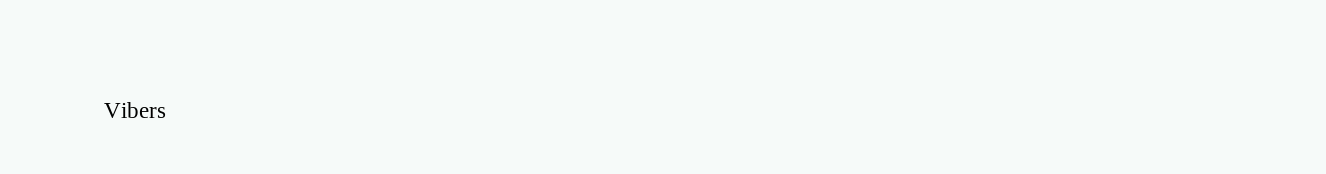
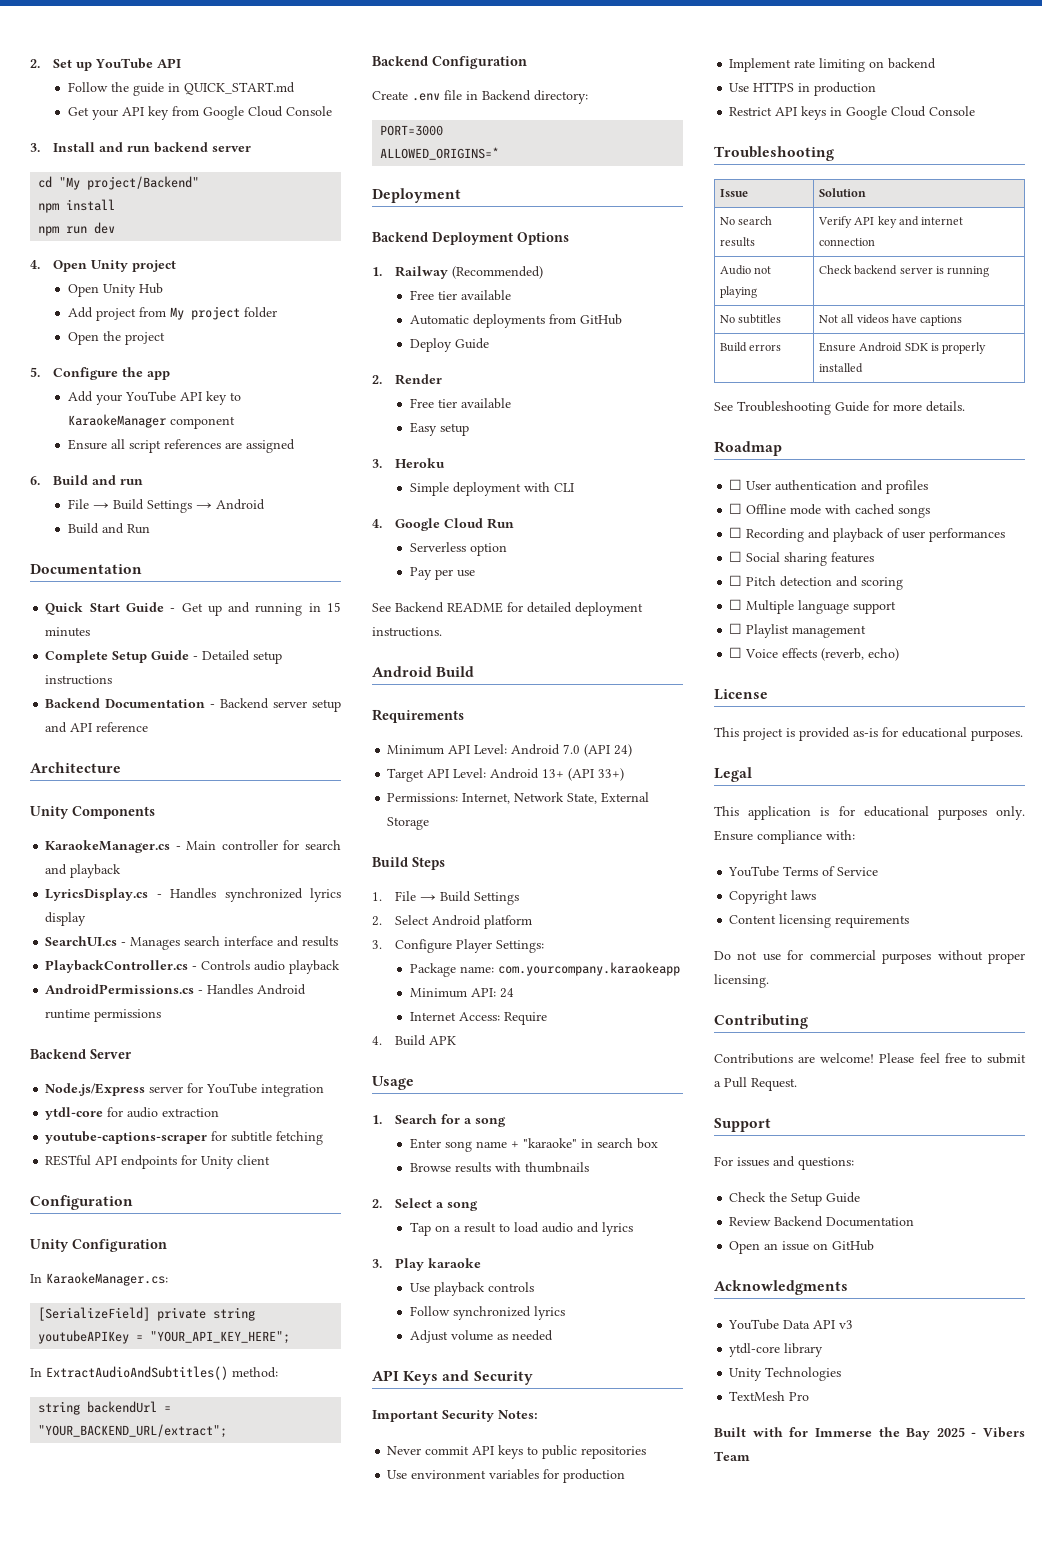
- Vibers
+ 2. Set up YouTube API
+ Follow the guide in QUICK_START.md
+ Get your API key from Google Cloud Console
+ 3. Install and run backend server
+ cd "My project/Backend"
+ npm install
+ npm run dev
+ 4. Open Unity project
+ Open Unity Hub
+ Add project from My project folder
+ Open the project
+ 5. Configure the app
+ Add your YouTube API key to KaraokeManager component
+ Ensure all script references are assigned
+ 6. Build and run
+ File → Build Settings → Android
+ Build and Run
+ Documentation
+ Quick Start Guide - Get up and running in 15 minutes
+ Complete Setup Guide - Detailed setup instructions
+ Backend Documentation - Backend server setup and API reference
+ Architecture
+ Unity Components
+ KaraokeManager.cs - Main controller for search and playback
+ LyricsDisplay.cs - Handles synchronized lyrics display
+ SearchUI.cs - Manages search interface and results
+ PlaybackController.cs - Controls audio playback
+ AndroidPermissions.cs - Handles Android runtime permissions
+ Backend Server
+ Node.js/Express server for YouTube integration
+ ytdl-core for audio extraction
+ youtube-captions-scraper for subtitle fetching
+ RESTful API endpoints for Unity client
+ Configuration
+ Unity Configuration
+ In KaraokeManager.cs:
+ [SerializeField] private string youtubeAPIKey = "YOUR_API_KEY_HERE";
+ In ExtractAudioAndSubtitles() method:
+ string backendUrl = "YOUR_BACKEND_URL/extract";
+ Backend Configuration
+ Create .env file in Backend directory:
+ PORT=3000
+ ALLOWED_ORIGINS=*
+ Deployment
+ Backend Deployment Options
+ 1. Railway (Recommended)
+ Free tier available
+ Automatic deployments from GitHub
+ Deploy Guide
+ 2. Render
+ Free tier available
+ Easy setup
+ 3. Heroku
+ Simple deployment with CLI
+ 4. Google Cloud Run
+ Serverless option
+ Pay per use
+ See Backend README for detailed deployment instructions.
+ Android Build
+ Requirements
+ Minimum API Level: Android 7.0 (API 24)
+ Target API Level: Android 13+ (API 33+)
+ Permissions: Internet, Network State, External Storage
+ Build Steps
+ 1. File → Build Settings
+ 2. Select Android platform
+ 3. Configure Player Settings:
+ Package name: com.yourcompany.karaokeapp
+ Minimum API: 24
+ Internet Access: Require
+ 4. Build APK
+ Usage
+ 1. Search for a song
+ Enter song name + "karaoke" in search box
+ Browse results with thumbnails
+ 2. Select a song
+ Tap on a result to load audio and lyrics
+ 3. Play karaoke
+ Use playback controls
+ Follow synchronized lyrics
+ Adjust volume as needed
+ API Keys and Security
+ Important Security Notes:
+ Never commit API keys to public repositories
+ Use environment variables for production
+ Implement rate limiting on backend
+ Use HTTPS in production
+ Restrict API keys in Google Cloud Console
+ Troubleshooting
+ Issue | Solution
+ No search results | Verify API key and internet connection
+ Audio not playing | Check backend server is running
+ No subtitles | Not all videos have captions
+ Build errors | Ensure Android SDK is properly installed
+ See Troubleshooting Guide for more details.
+ Roadmap
+ ☐ User authentication and profiles
+ ☐ Offline mode with cached songs
+ ☐ Recording and playback of user performances
+ ☐ Social sharing features
+ ☐ Pitch detection and scoring
+ ☐ Multiple language support
+ ☐ Playlist management
+ ☐ Voice effects (reverb, echo)
+ License
+ This project is provided as-is for educational purposes.
+ Legal
+ This application is for educational purposes only. Ensure compliance with:
+ YouTube Terms of Service
+ Copyright laws
+ Content licensing requirements
+ Do not use for commercial purposes without proper licensing.
+ Contributing
+ Contributions are welcome! Please feel free to submit a Pull Request.
+ Support
+ For issues and questions:
+ Check the Setup Guide
+ Review Backend Documentation
+ Open an issue on GitHub
+ Acknowledgments
+ YouTube Data API v3
+ ytdl-core library
+ Unity Technologies
+ TextMesh Pro
+ Built with for Immerse the Bay 2025 - Vibers Team

